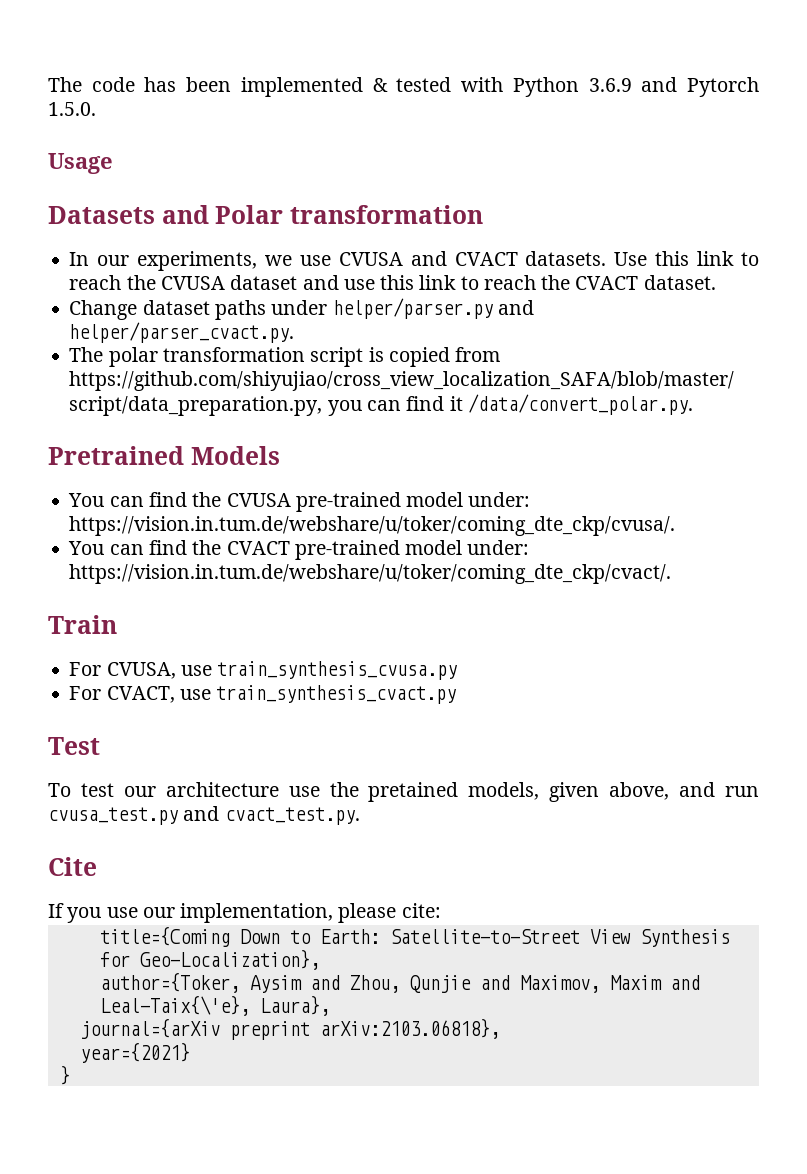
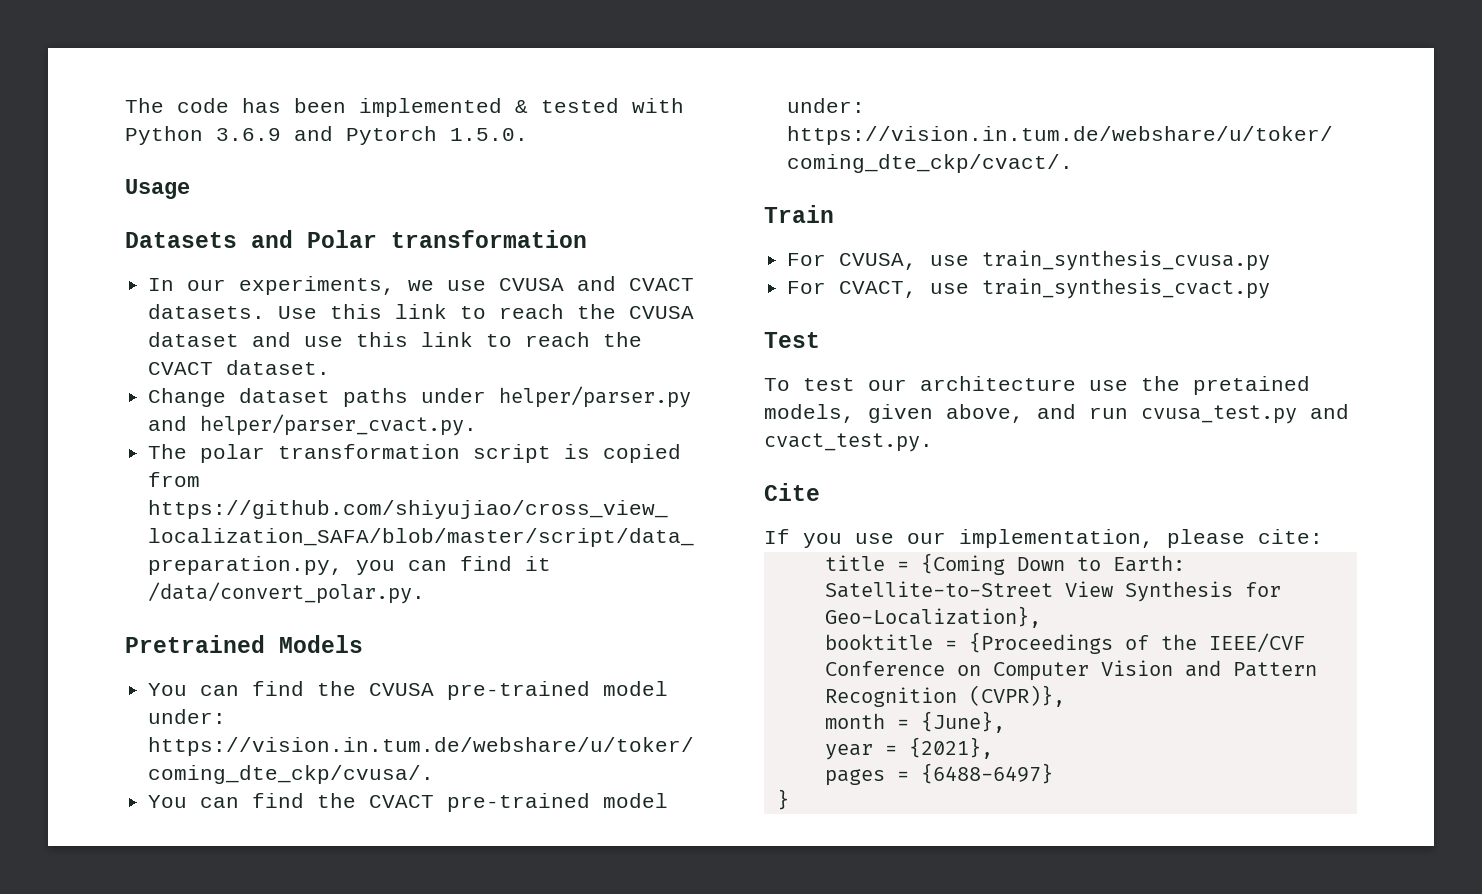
- title={Coming Down to Earth: Satellite-to-Street View Synthesis for Geo-Localization},
+ title = {Coming Down to Earth: Satellite-to-Street View Synthesis for Geo-Localization},
- author={Toker, Aysim and Zhou, Qunjie and Maximov, Maxim and Leal-Taix{\'e}, Laura},
- journal={arXiv preprint arXiv:2103.06818},
- year={2021}
+ booktitle = {Proceedings of the IEEE/CVF Conference on Computer Vision and Pattern Recognition (CVPR)},
+ month = {June},
+ year = {2021},
+ pages = {6488-6497}

